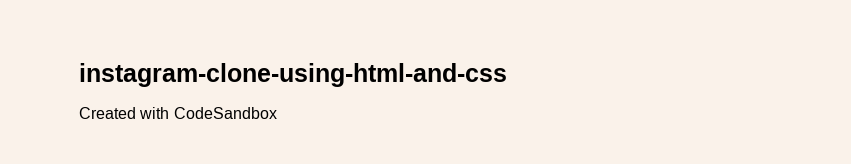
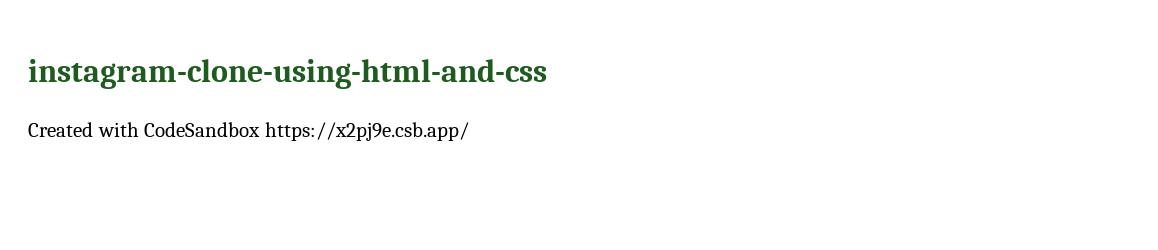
- Created with CodeSandbox
+ Created with CodeSandbox https://x2pj9e.csb.app/

